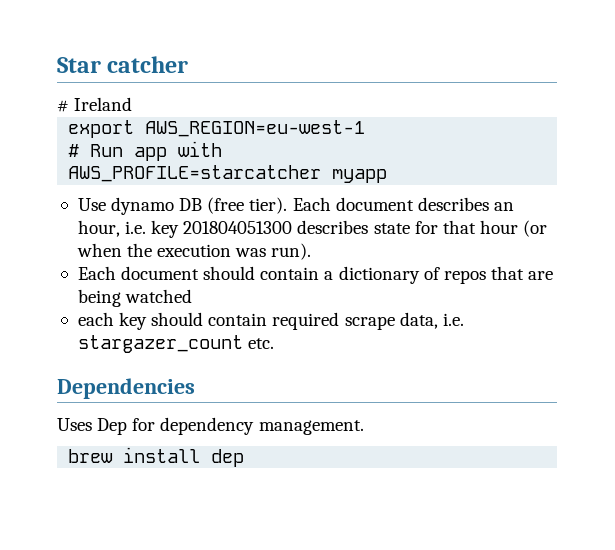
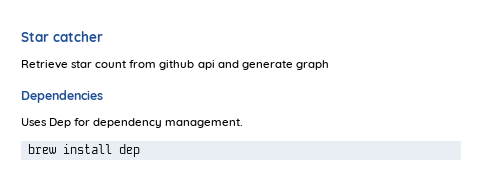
- # Ireland
- export AWS_REGION=eu-west-1
- # Run app with
- AWS_PROFILE=starcatcher myapp
- Use dynamo DB (free tier). Each document describes an hour, i.e. key 201804051300 describes state for that hour (or when the execution was run).
- Each document should contain a dictionary of repos that are being watched
- each key should contain required scrape data, i.e. stargazer_count etc.
+ Retrieve star count from github api and generate graph

